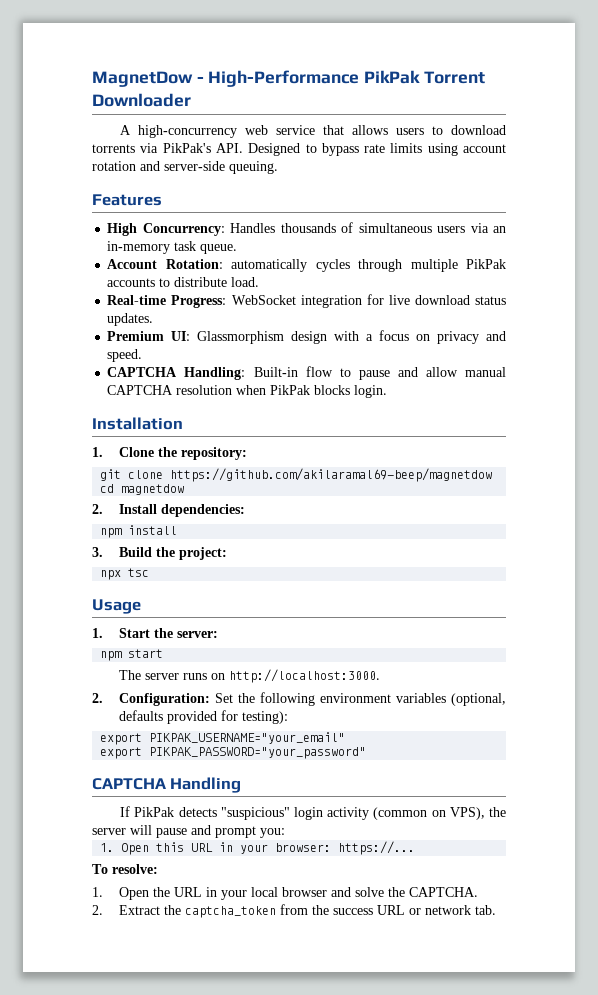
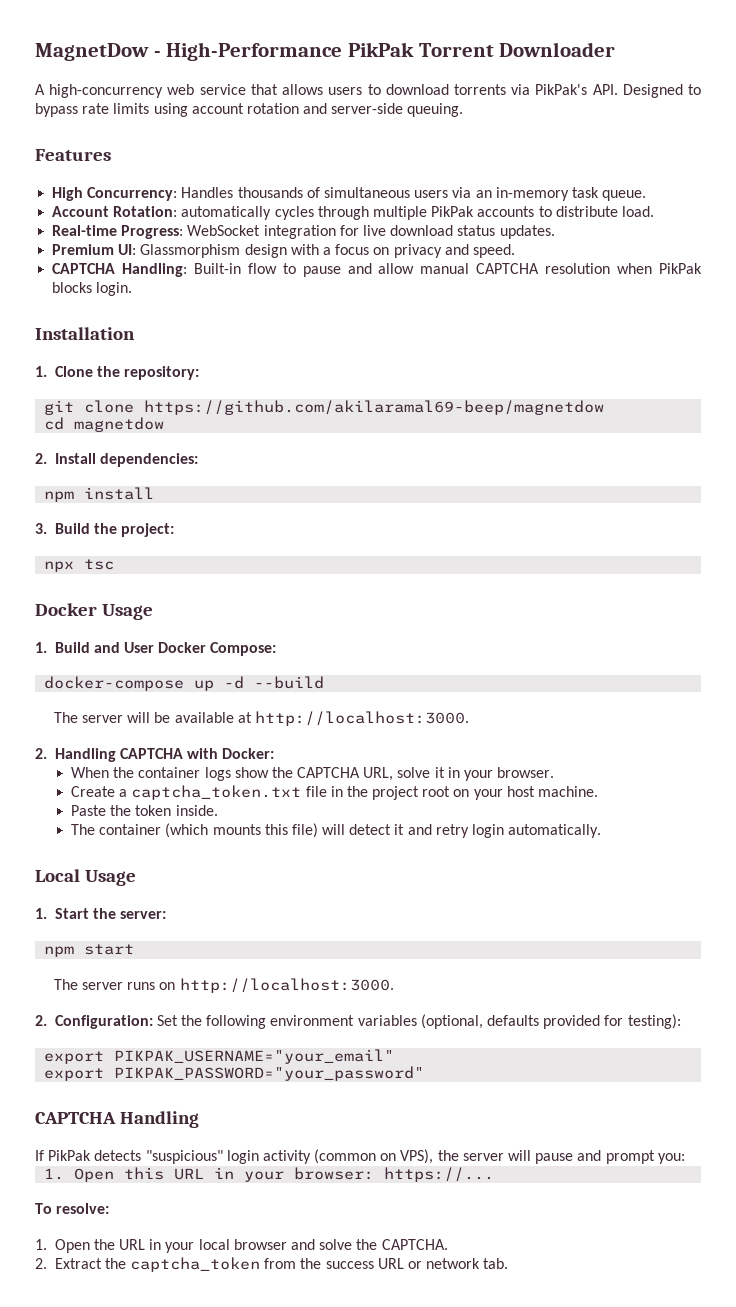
- Usage
+ Docker Usage
+ 1. Build and User Docker Compose:
+ docker-compose up -d --build
+ The server will be available at http://localhost:3000.
+ 2. Handling CAPTCHA with Docker:
+ When the container logs show the CAPTCHA URL, solve it in your browser.
+ Create a captcha_token.txt file in the project root on your host machine.
+ Paste the token inside.
+ The container (which mounts this file) will detect it and retry login automatically.
+ Local Usage

